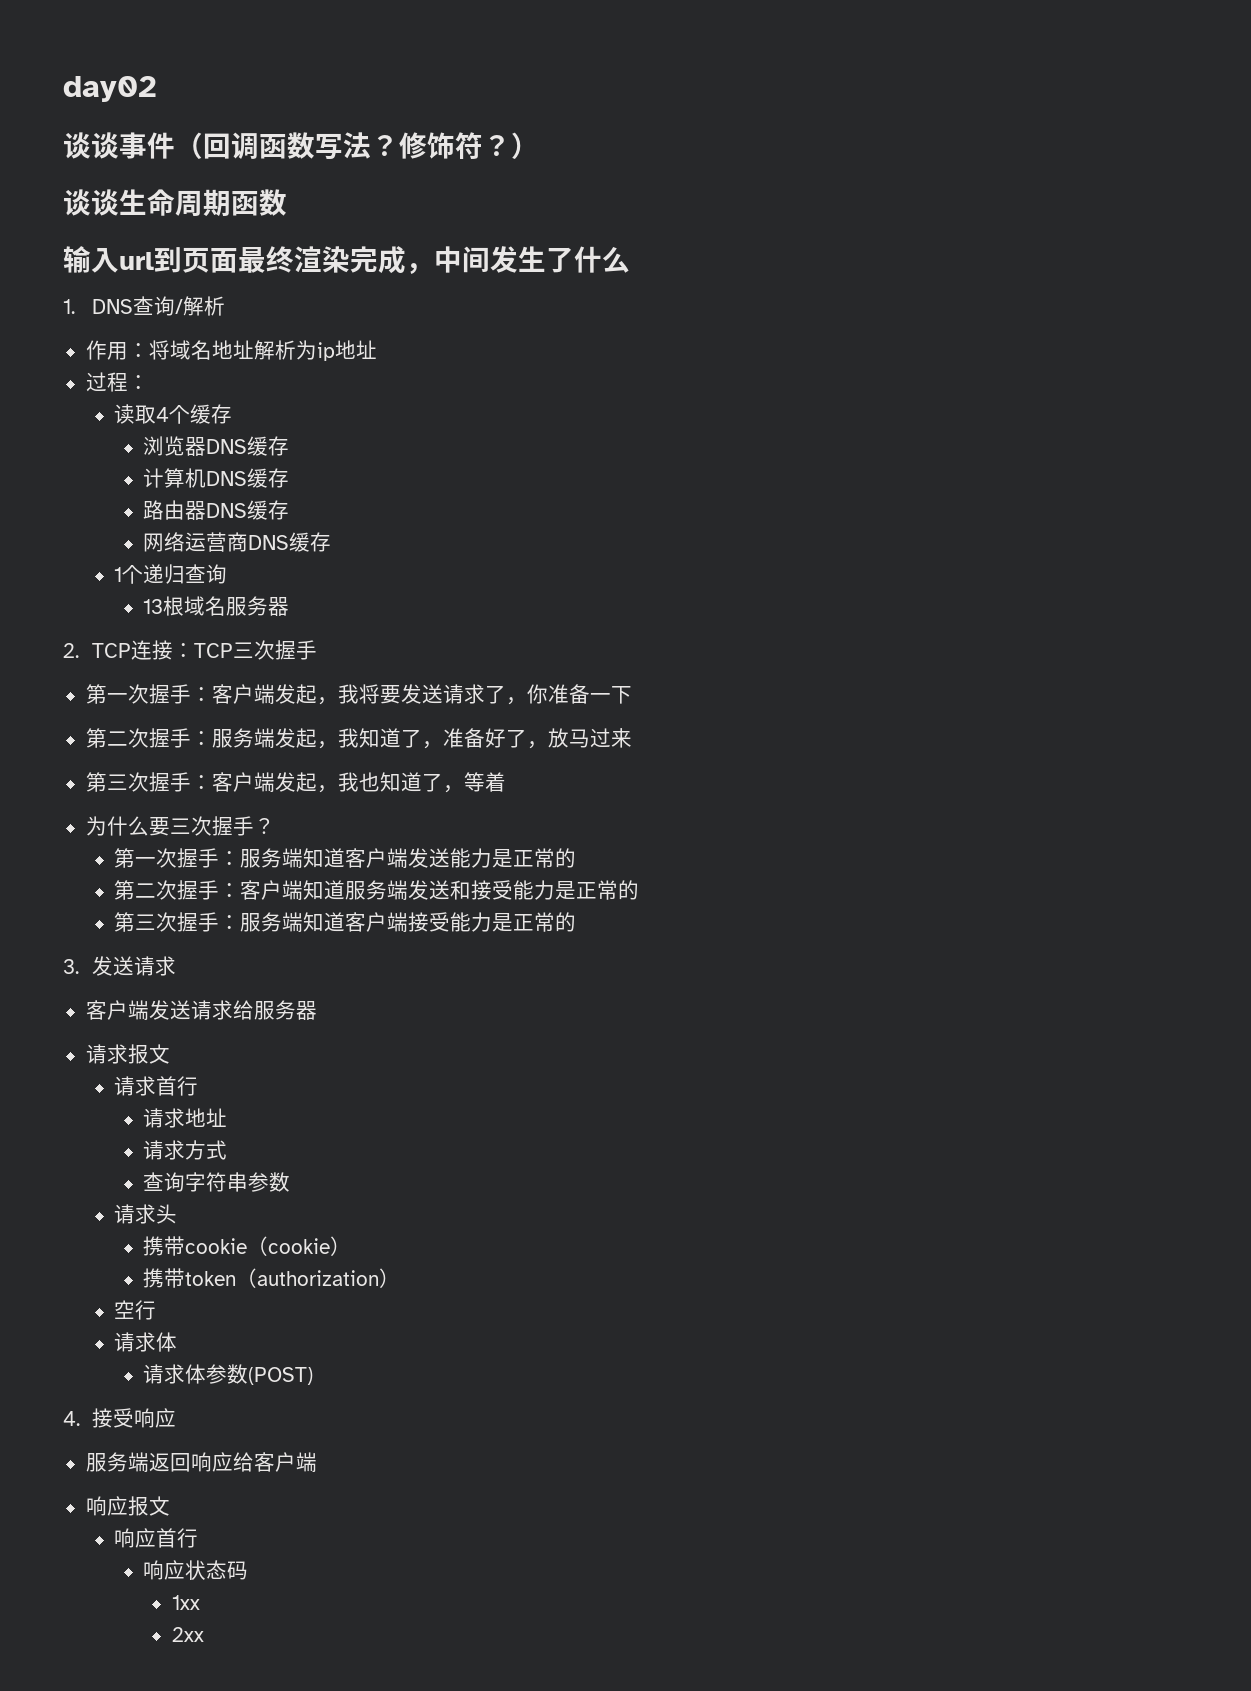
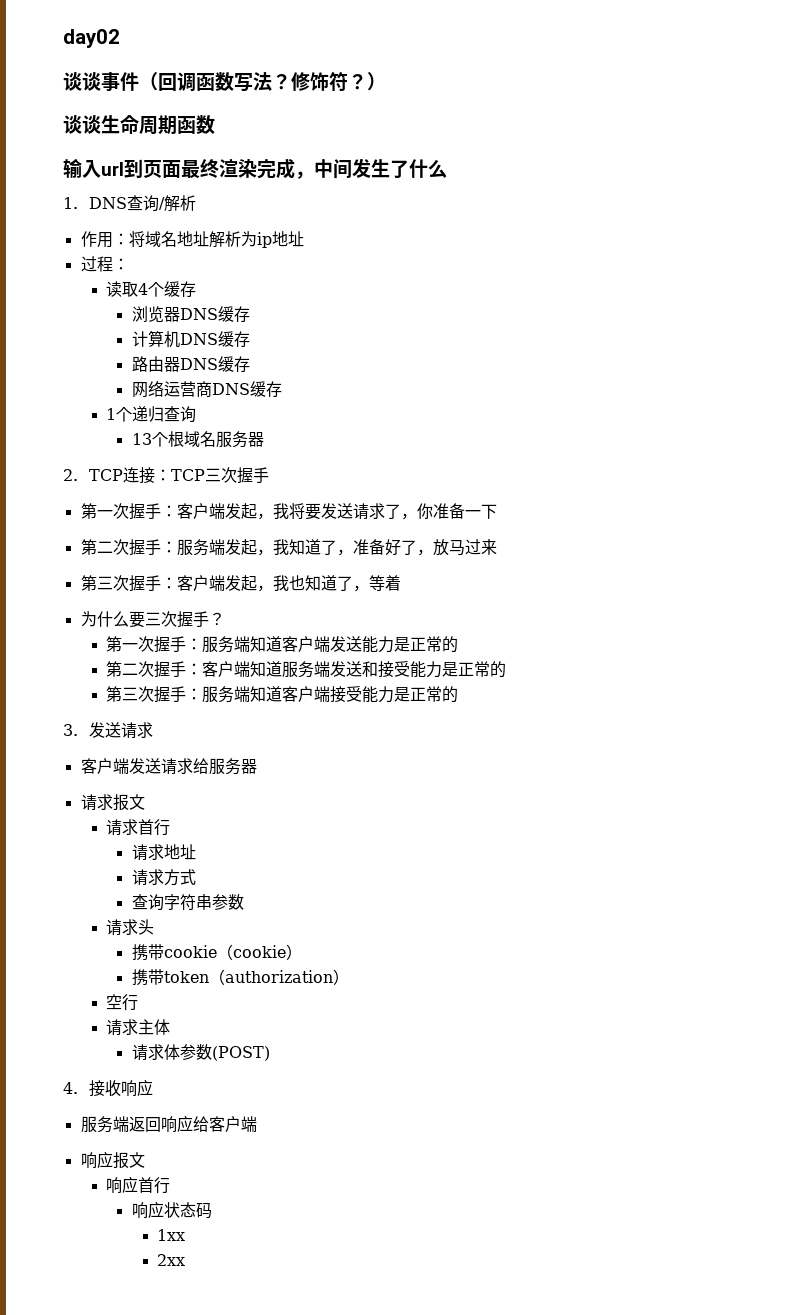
- 13根域名服务器
+ 13个根域名服务器
  空行
- 请求体
+ 请求主体
- 4.接受响应
+ 4.接收响应

